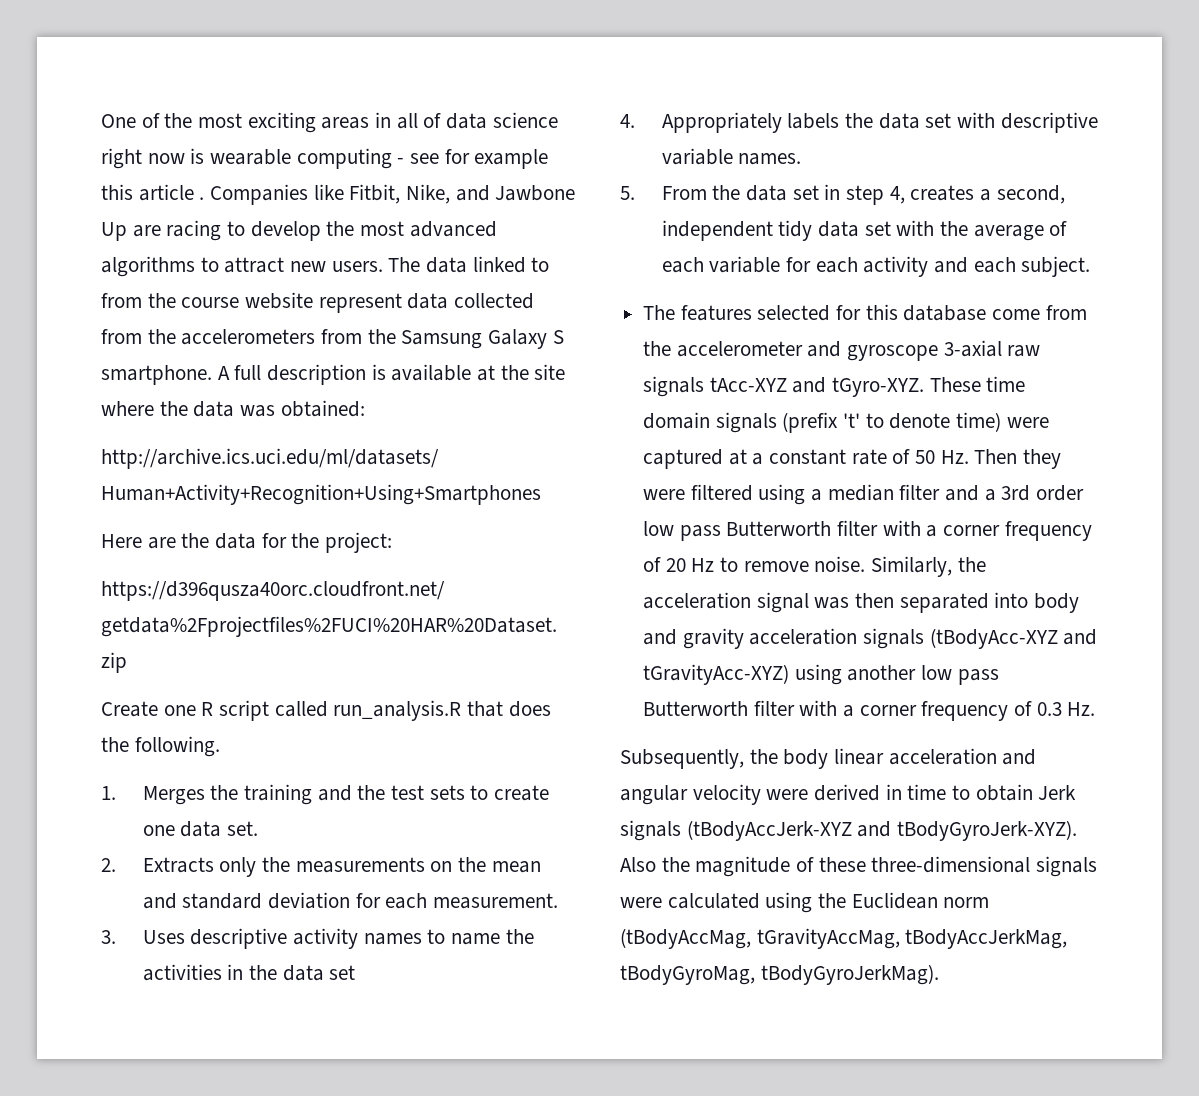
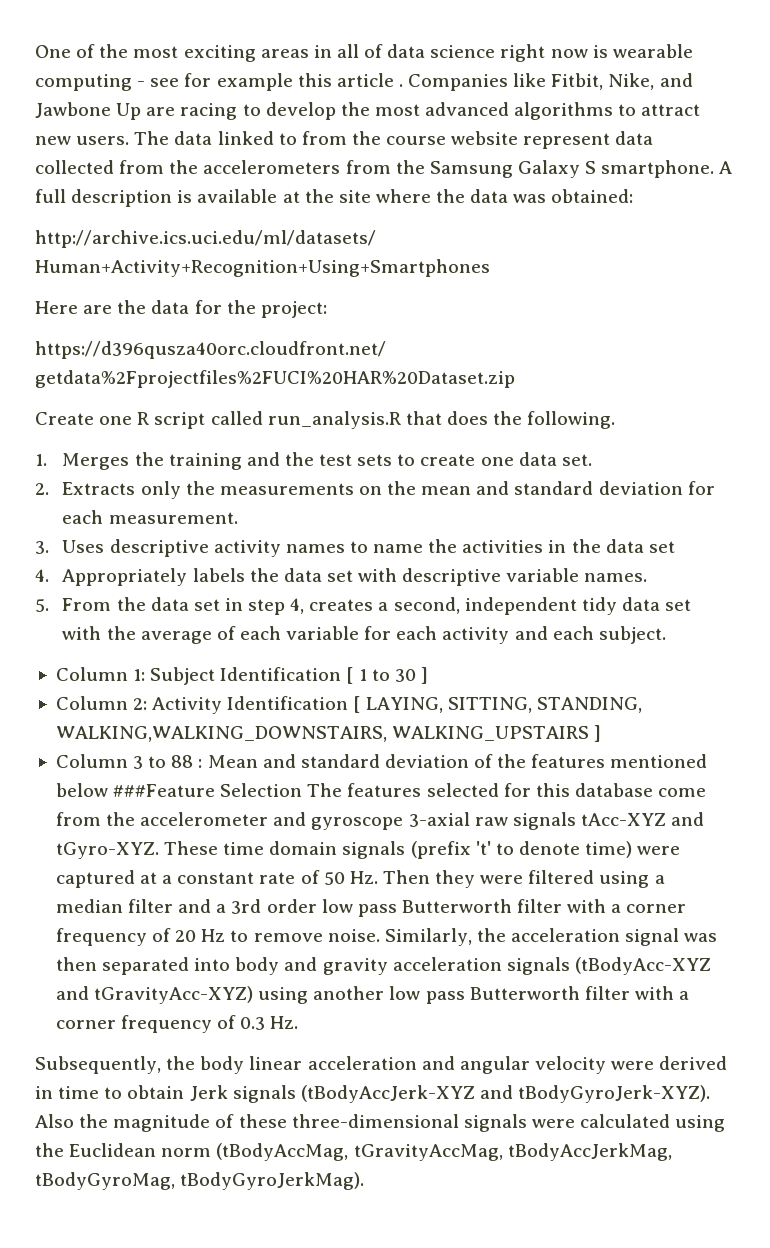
- The features selected for this database come from the accelerometer and gyroscope 3-axial raw signals tAcc-XYZ and tGyro-XYZ.
+ Column 1: Subject Identification [ 1 to 30 ]
+ Column 2: Activity Identification [ LAYING, SITTING, STANDING, WALKING,WALKING_DOWNSTAIRS, WALKING_UPSTAIRS ]
+ Column 3 to 88 : Mean and standard deviation of the features mentioned below ###Feature Selection The features selected for this database come from the accelerometer and gyroscope 3-axial raw signals tAcc-XYZ and tGyro-XYZ.

